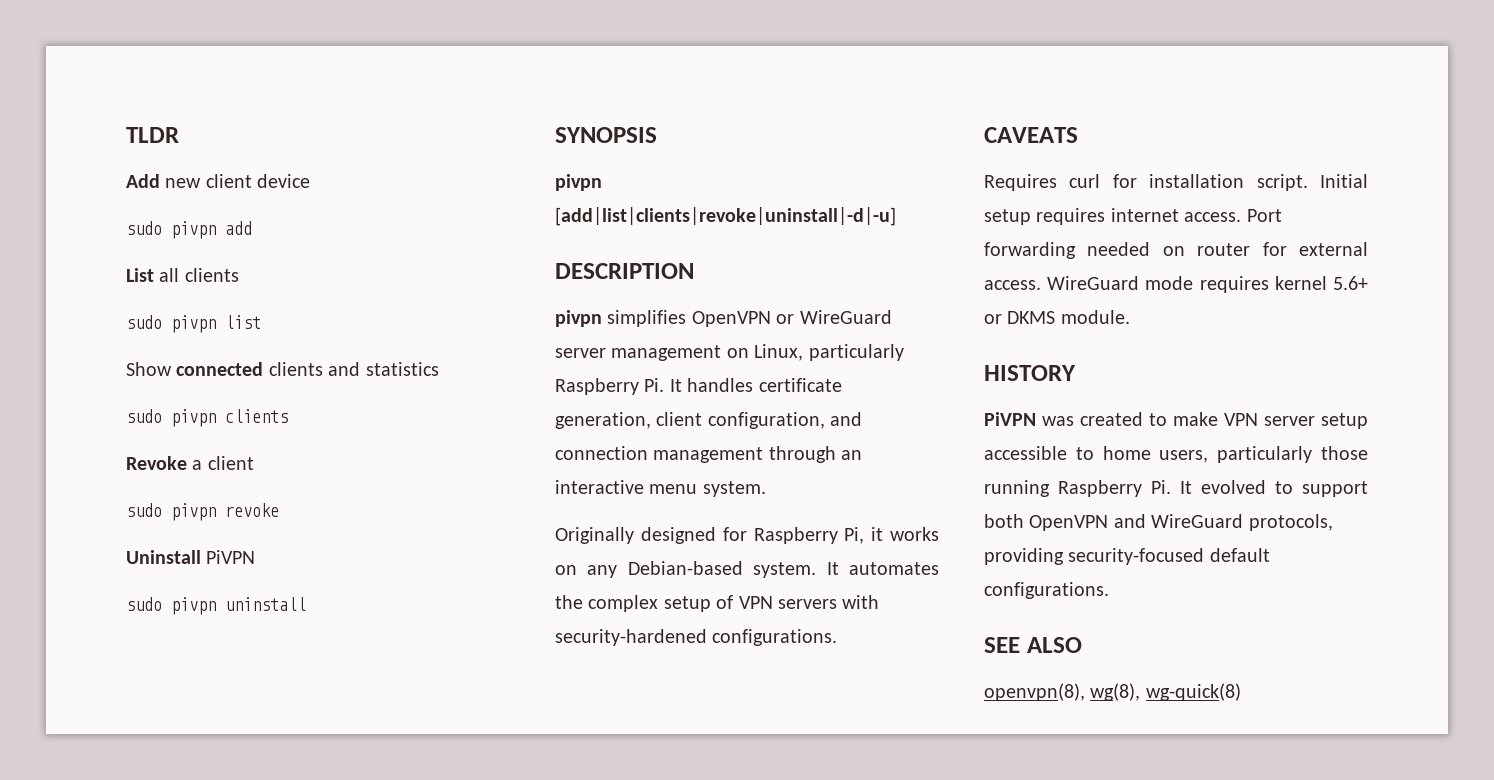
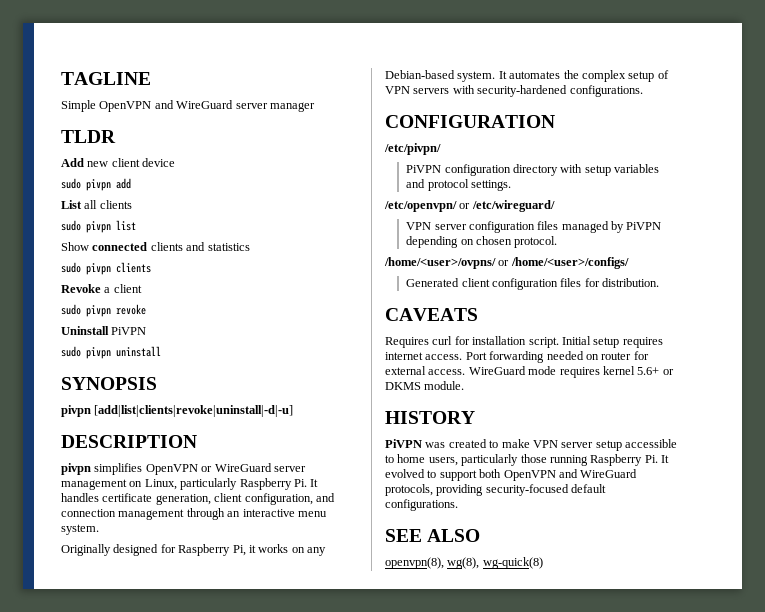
+ TAGLINE
+ Simple OpenVPN and WireGuard server manager
+ CONFIGURATION
+ /etc/pivpn/
+ PiVPN configuration directory with setup variables and protocol settings.
+ /etc/openvpn/ or /etc/wireguard/
+ VPN server configuration files managed by PiVPN depending on chosen protocol.
+ /home/<user>/ovpns/ or /home/<user>/configs/
+ Generated client configuration files for distribution.

